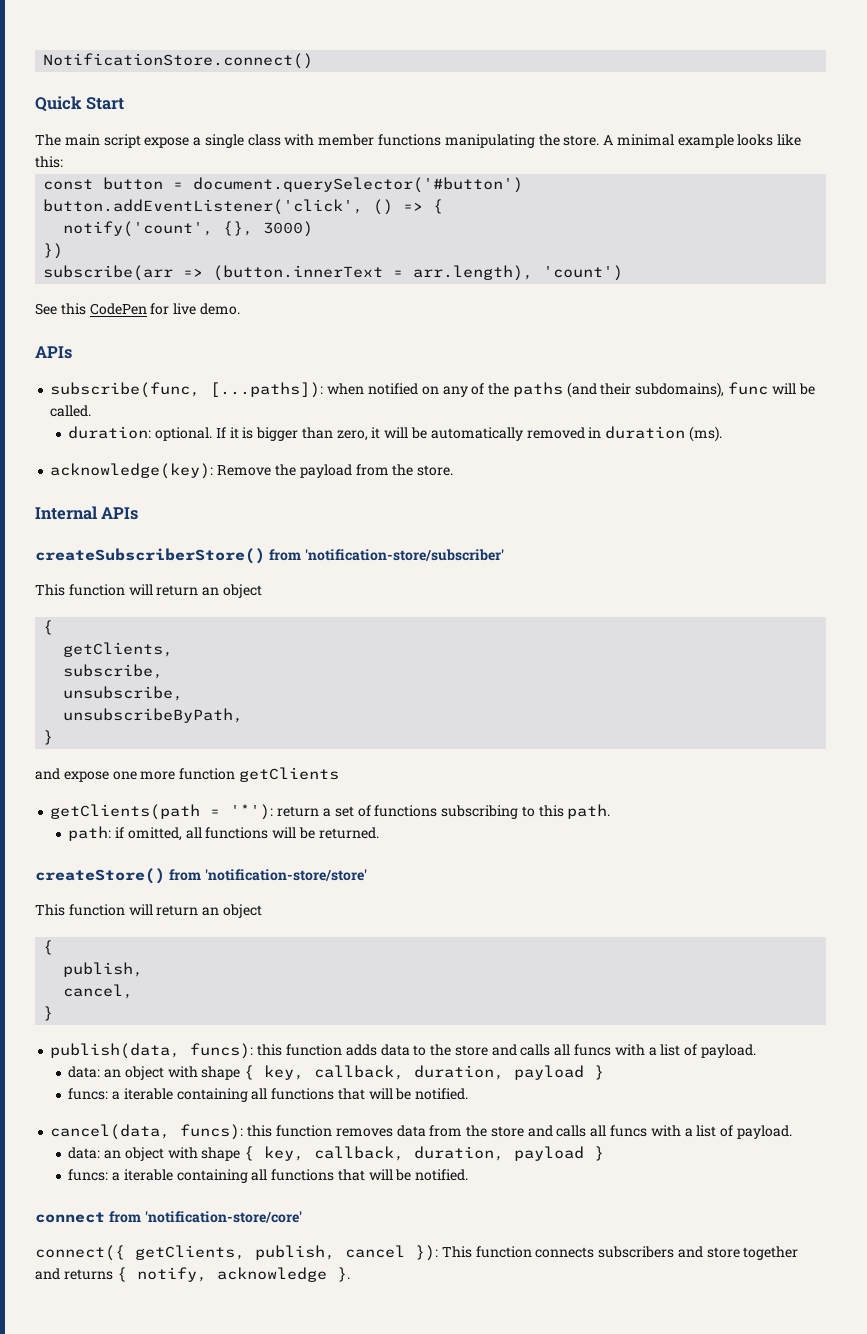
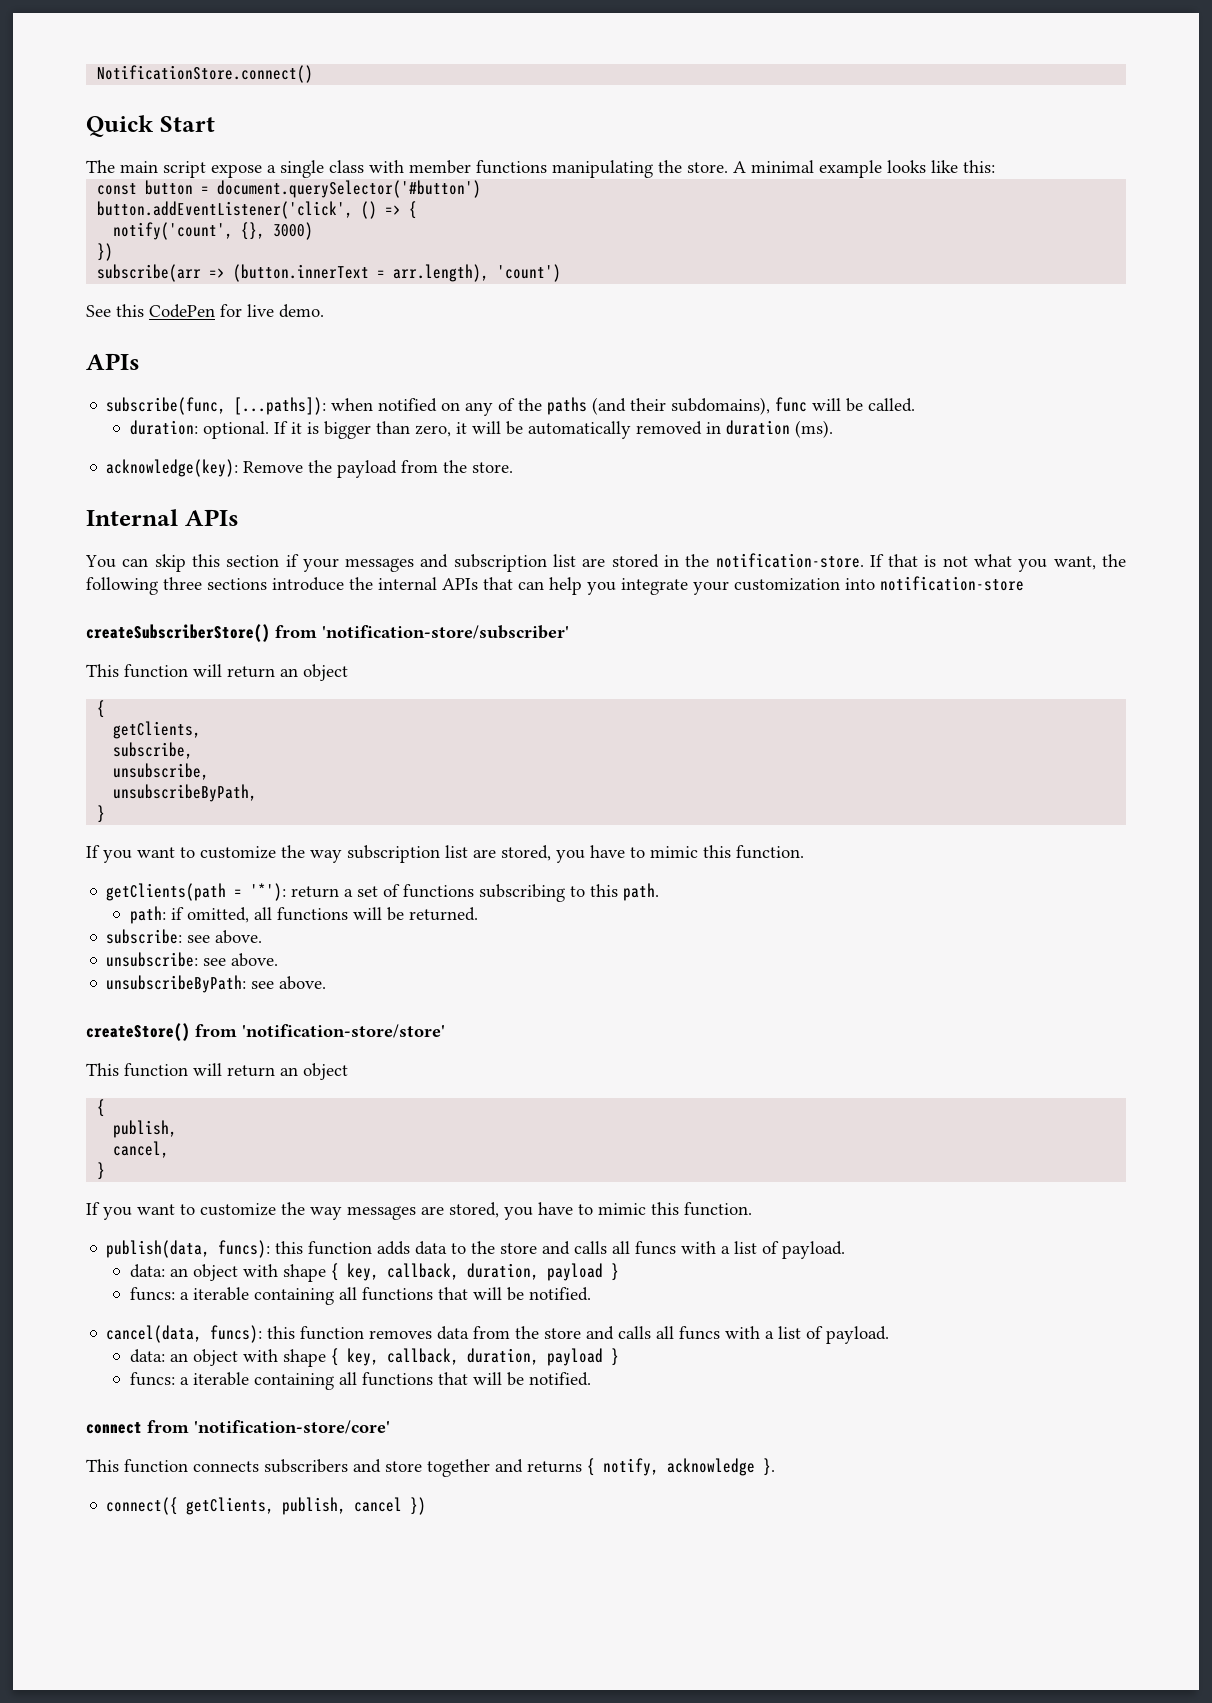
+ You can skip this section if your messages and subscription list are stored in the notification-store. If that is not what you want, the following three sections introduce the internal APIs that can help you integrate your customization into notification-store
- and expose one more function getClients
+ If you want to customize the way subscription list are stored, you have to mimic this function.
+ subscribe: see above.
+ unsubscribe: see above.
+ unsubscribeByPath: see above.
+ If you want to customize the way messages are stored, you have to mimic this function.
- connect({ getClients, publish, cancel }): This function connects subscribers and store together and returns { notify, acknowledge }.
+ This function connects subscribers and store together and returns { notify, acknowledge }.
+ connect({ getClients, publish, cancel })

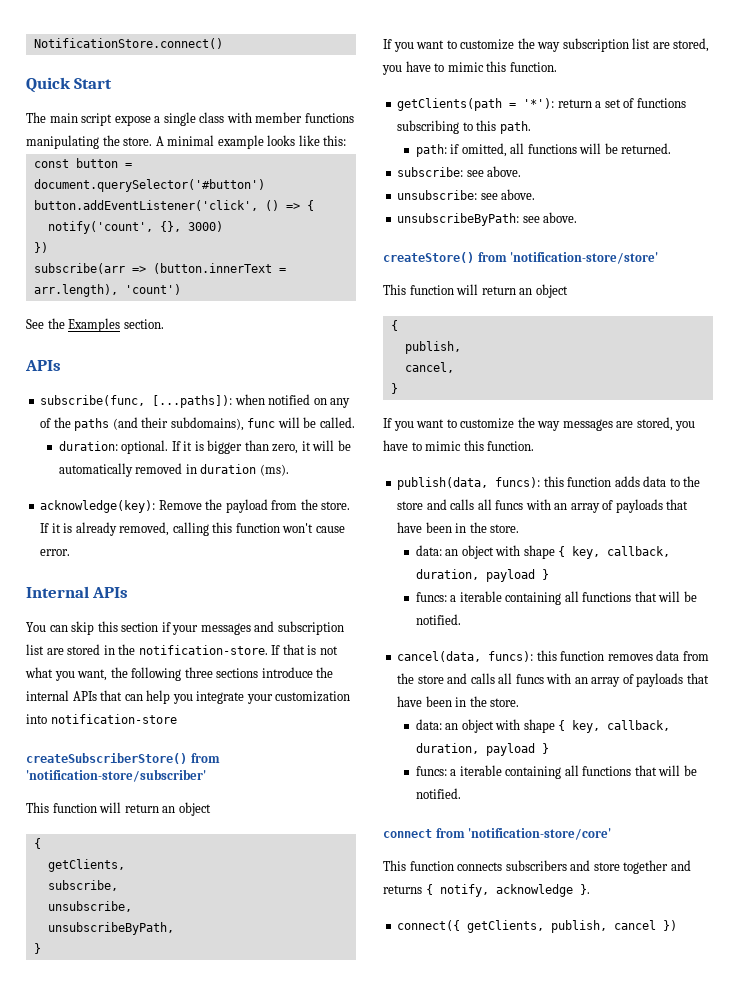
- See this CodePen for live demo.
+ See the Examples section.
+ If it is already removed, calling this function won't cause error.
- publish(data, funcs): this function adds data to the store and calls all funcs with a list of payload.
+ publish(data, funcs): this function adds data to the store and calls all funcs with an array of payloads that have been in the store.
- cancel(data, funcs): this function removes data from the store and calls all funcs with a list of payload.
+ cancel(data, funcs): this function removes data from the store and calls all funcs with an array of payloads that have been in the store.

